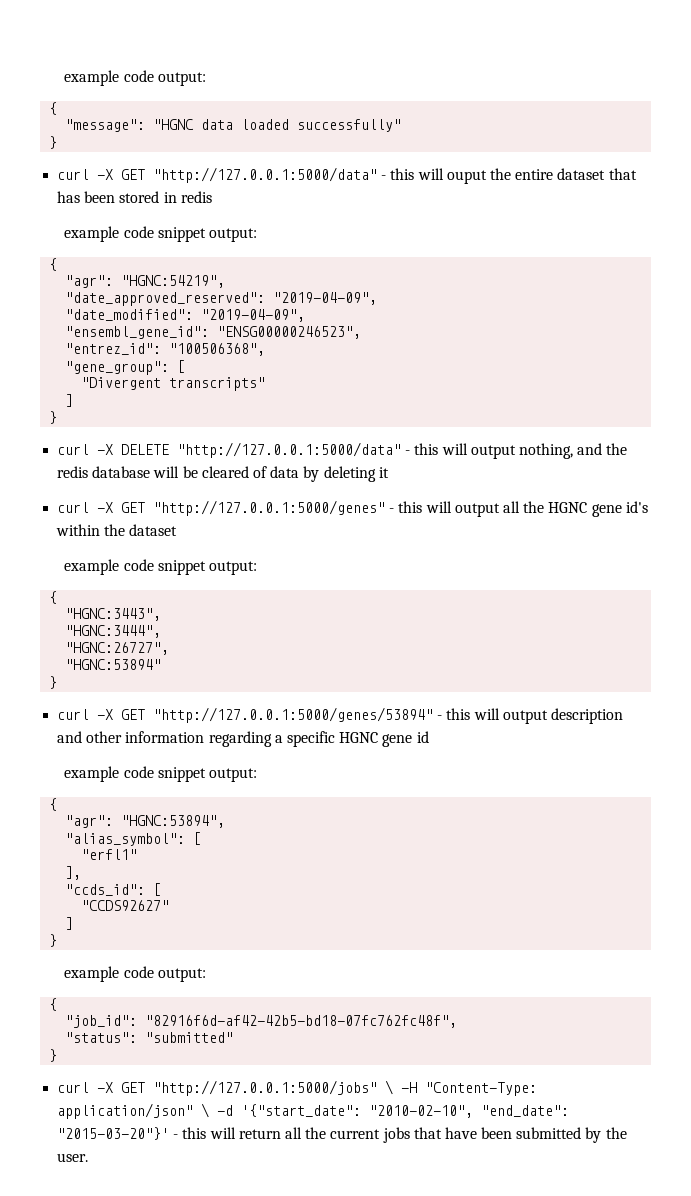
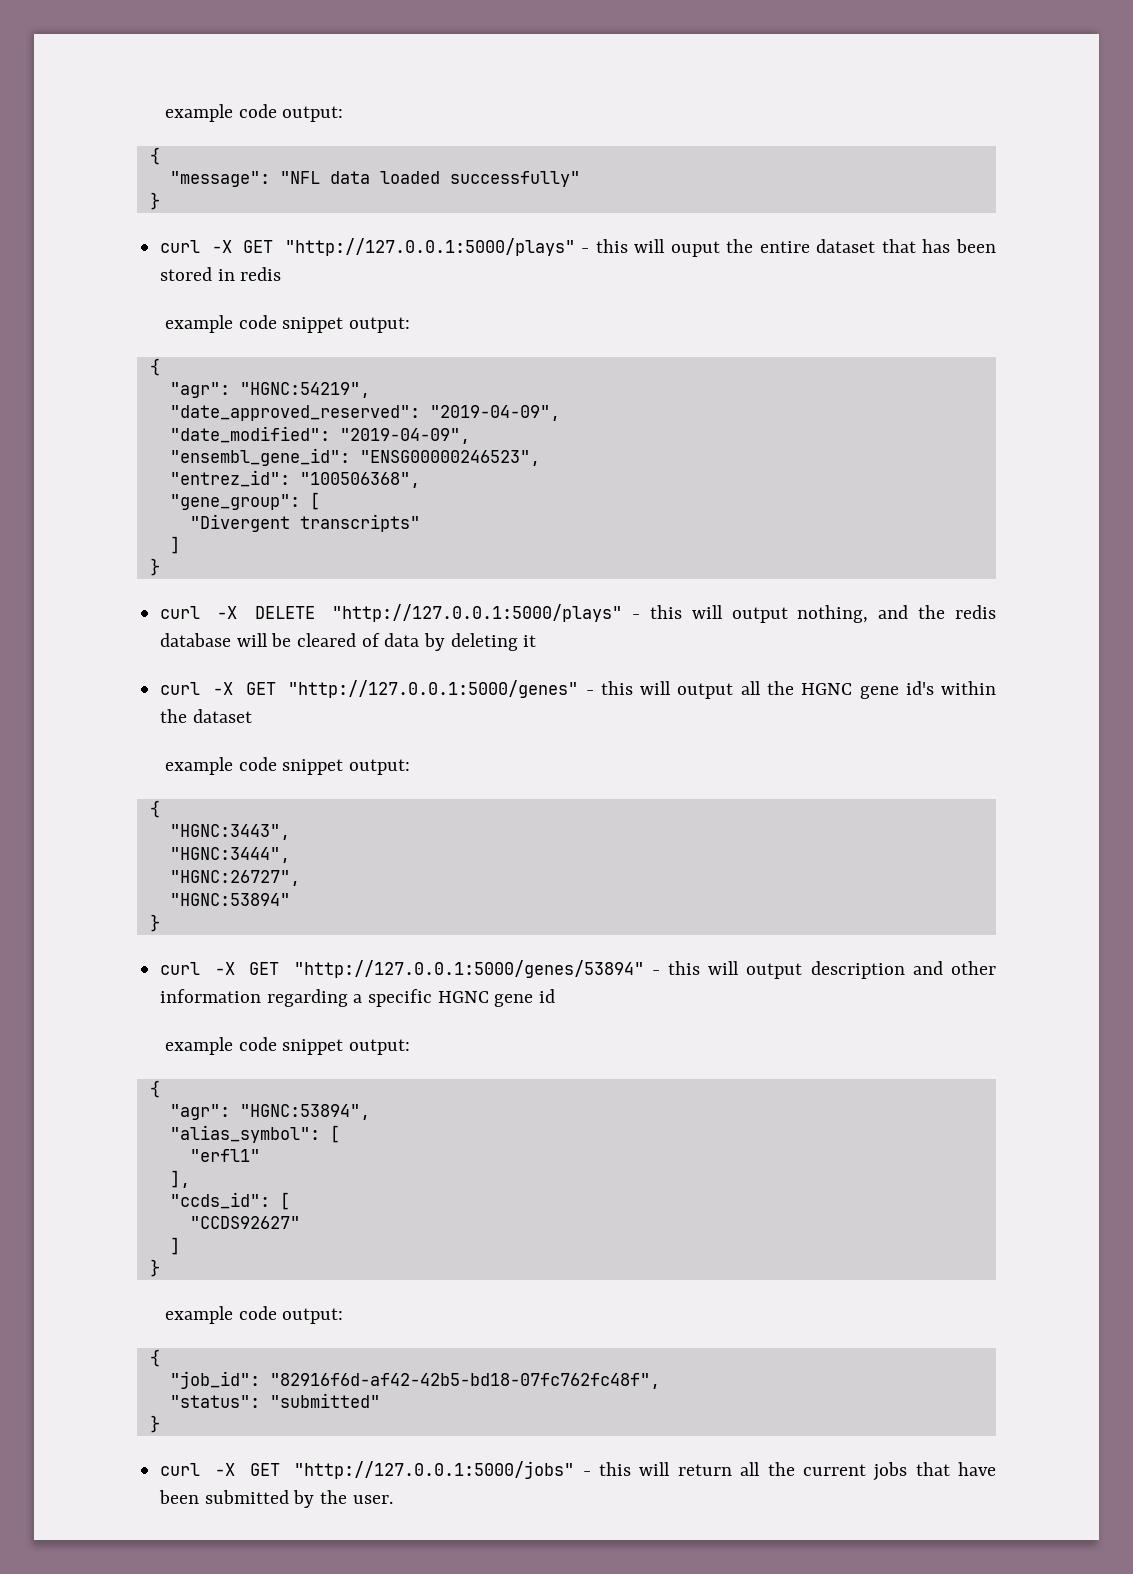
- "message": "HGNC data loaded successfully"
+ "message": "NFL data loaded successfully"
- curl -X GET "http://127.0.0.1:5000/data" - this will ouput the entire dataset that has been stored in redis
+ curl -X GET "http://127.0.0.1:5000/plays" - this will ouput the entire dataset that has been stored in redis
- curl -X DELETE "http://127.0.0.1:5000/data" - this will output nothing, and the redis database will be cleared of data by deleting it
+ curl -X DELETE "http://127.0.0.1:5000/plays" - this will output nothing, and the redis database will be cleared of data by deleting it
- curl -X GET "http://127.0.0.1:5000/jobs" \ -H "Content-Type: application/json" \ -d '{"start_date": "2010-02-10", "end_date": "2015-03-20"}' - this will return all the current jobs that have been submitted by the user.
+ curl -X GET "http://127.0.0.1:5000/jobs" - this will return all the current jobs that have been submitted by the user.

